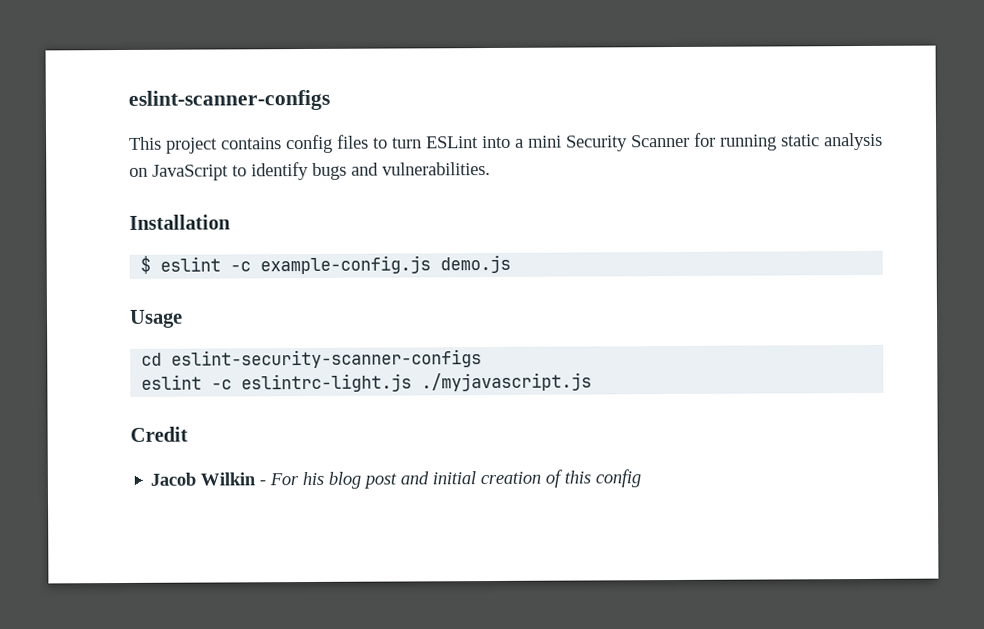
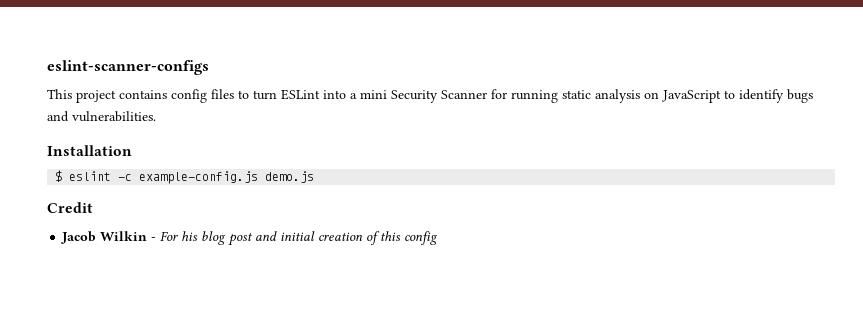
- Usage
- cd eslint-security-scanner-configs
- eslint -c eslintrc-light.js ./myjavascript.js

